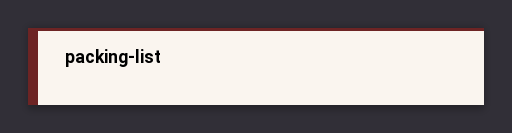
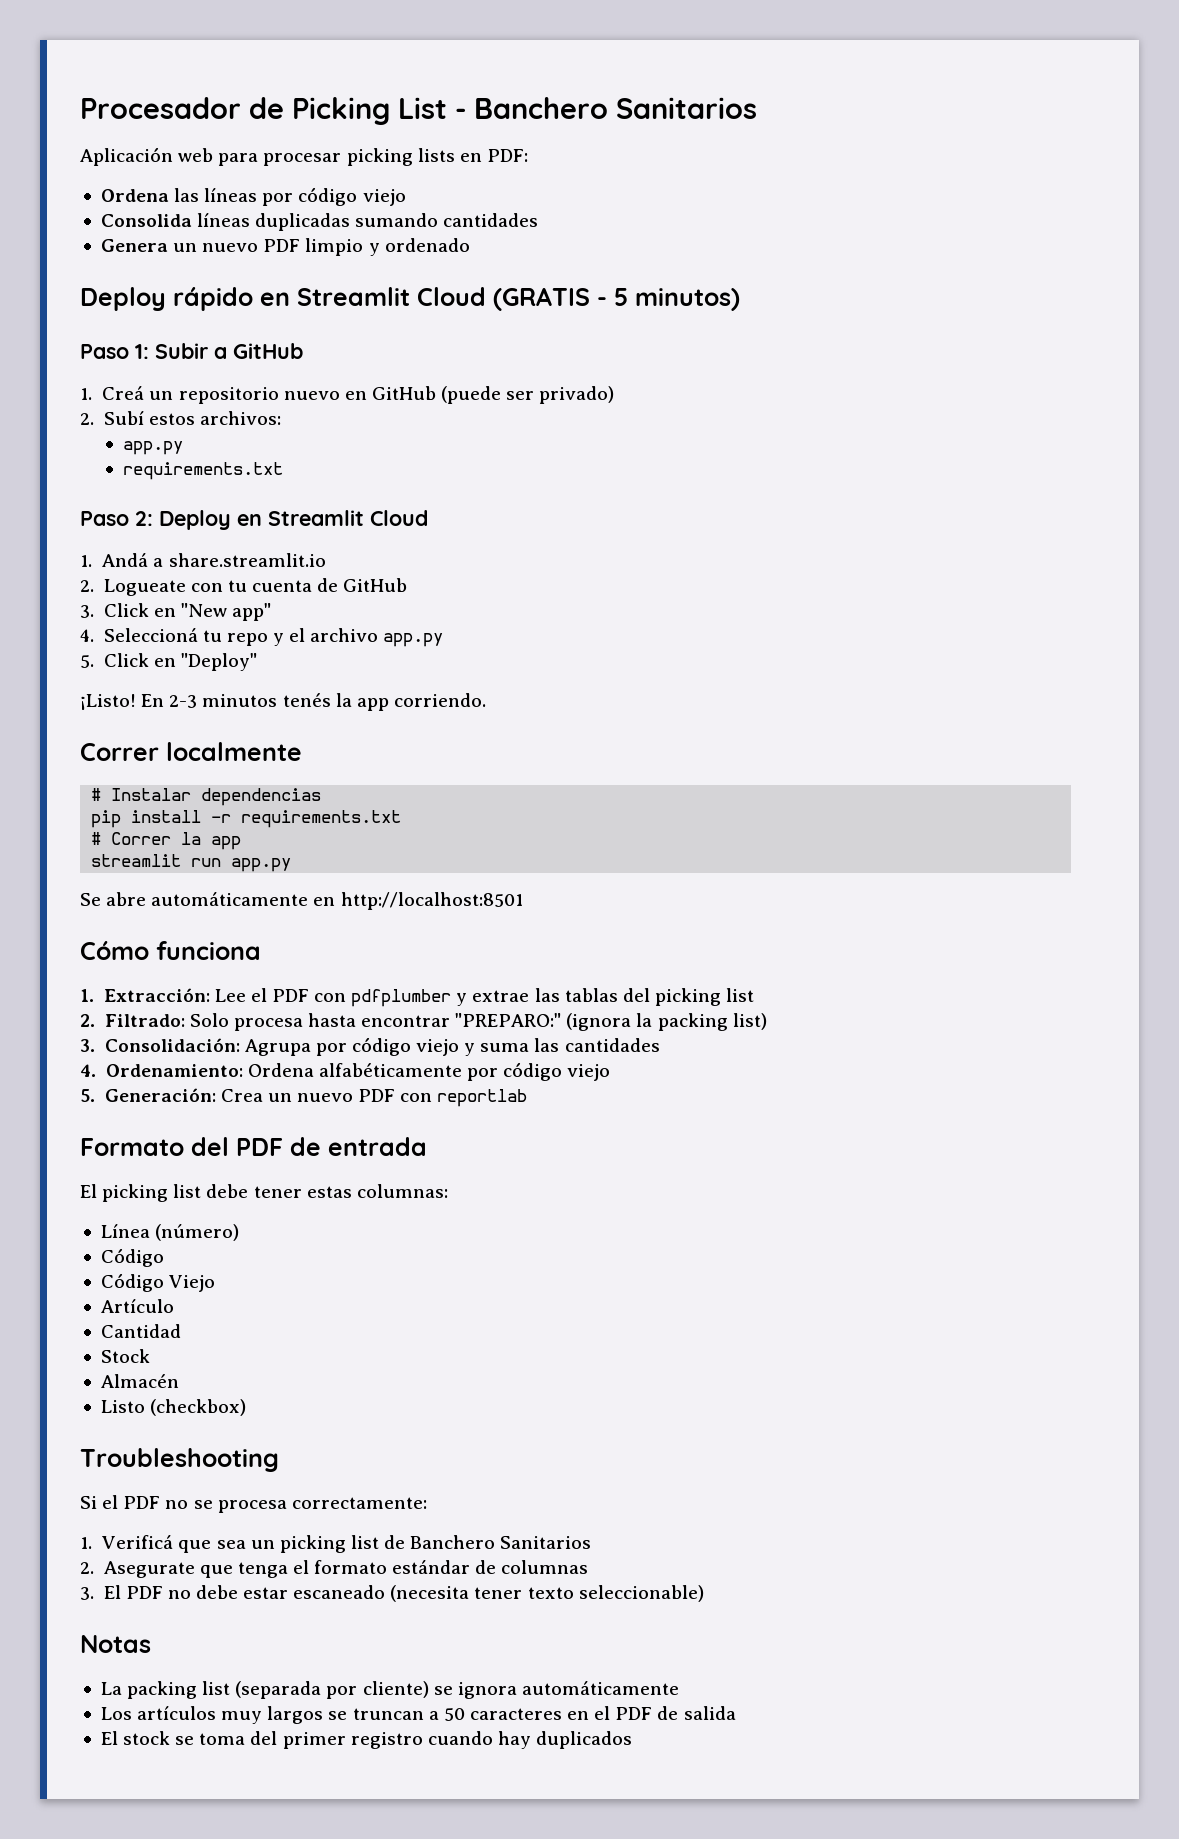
- packing-list
+ Procesador de Picking List - Banchero Sanitarios
+ Aplicación web para procesar picking lists en PDF:
+ Ordena las líneas por código viejo
+ Consolida líneas duplicadas sumando cantidades
+ Genera un nuevo PDF limpio y ordenado
+ Deploy rápido en Streamlit Cloud (GRATIS - 5 minutos)
+ Paso 1: Subir a GitHub
+ 1. Creá un repositorio nuevo en GitHub (puede ser privado)
+ 2. Subí estos archivos:
+ app.py
+ requirements.txt
+ Paso 2: Deploy en Streamlit Cloud
+ 1. Andá a share.streamlit.io
+ 2. Logueate con tu cuenta de GitHub
+ 3. Click en "New app"
+ 4. Seleccioná tu repo y el archivo app.py
+ 5. Click en "Deploy"
+ ¡Listo! En 2-3 minutos tenés la app corriendo.
+ Correr localmente
+ # Instalar dependencias
+ pip install -r requirements.txt
+ # Correr la app
+ streamlit run app.py
+ Se abre automáticamente en http://localhost:8501
+ Cómo funciona
+ 1. Extracción: Lee el PDF con pdfplumber y extrae las tablas del picking list
+ 2. Filtrado: Solo procesa hasta encontrar "PREPARO:" (ignora la packing list)
+ 3. Consolidación: Agrupa por código viejo y suma las cantidades
+ 4. Ordenamiento: Ordena alfabéticamente por código viejo
+ 5. Generación: Crea un nuevo PDF con reportlab
+ Formato del PDF de entrada
+ El picking list debe tener estas columnas:
+ Línea (número)
+ Código
+ Código Viejo
+ Artículo
+ Cantidad
+ Stock
+ Almacén
+ Listo (checkbox)
+ Troubleshooting
+ Si el PDF no se procesa correctamente:
+ 1. Verificá que sea un picking list de Banchero Sanitarios
+ 2. Asegurate que tenga el formato estándar de columnas
+ 3. El PDF no debe estar escaneado (necesita tener texto seleccionable)
+ Notas
+ La packing list (separada por cliente) se ignora automáticamente
+ Los artículos muy largos se truncan a 50 caracteres en el PDF de salida
+ El stock se toma del primer registro cuando hay duplicados

